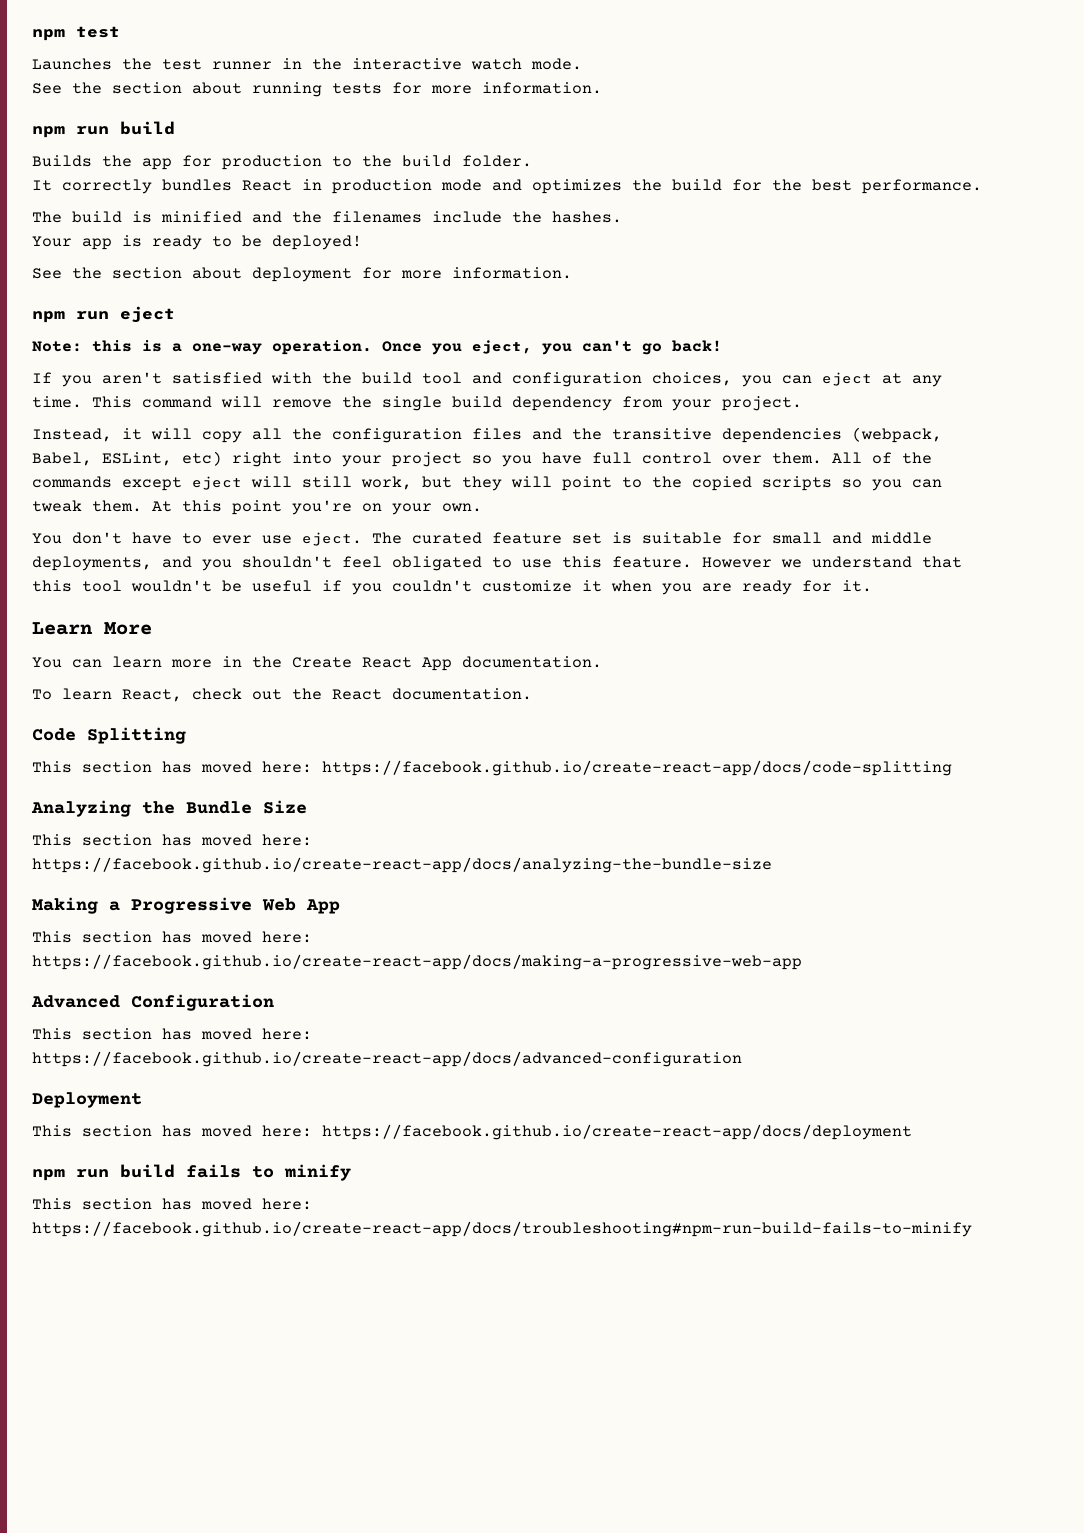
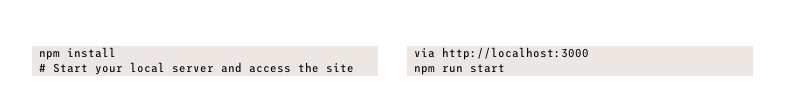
- npm test
- Launches the test runner in the interactive watch mode.
- See the section about running tests for more information.
- npm run build
- Builds the app for production to the build folder.
- It correctly bundles React in production mode and optimizes the build for the best performance.
- The build is minified and the filenames include the hashes.
- Your app is ready to be deployed!
- See the section about deployment for more information.
- npm run eject
- Note: this is a one-way operation. Once you eject, you can't go back!
- If you aren't satisfied with the build tool and configuration choices, you can eject at any time. This command will remove the single build dependency from your project.
- Instead, it will copy all the configuration files and the transitive dependencies (webpack, Babel, ESLint, etc) right into your project so you have full control over them. All of the commands except eject will still work, but they will point to the copied scripts so you can tweak them. At this point you're on your own.
- You don't have to ever use eject. The curated feature set is suitable for small and middle deployments, and you shouldn't feel obligated to use this feature. However we understand that this tool wouldn't be useful if you couldn't customize it when you are ready for it.
- Learn More
- You can learn more in the Create React App documentation.
- To learn React, check out the React documentation.
- Code Splitting
- This section has moved here: https://facebook.github.io/create-react-app/docs/code-splitting
- Analyzing the Bundle Size
- This section has moved here: https://facebook.github.io/create-react-app/docs/analyzing-the-bundle-size
- Making a Progressive Web App
- This section has moved here: https://facebook.github.io/create-react-app/docs/making-a-progressive-web-app
- Advanced Configuration
- This section has moved here: https://facebook.github.io/create-react-app/docs/advanced-configuration
- Deployment
- This section has moved here: https://facebook.github.io/create-react-app/docs/deployment
- npm run build fails to minify
- This section has moved here: https://facebook.github.io/create-react-app/docs/troubleshooting#npm-run-build-fails-to-minify
+ npm install
+ # Start your local server and access the site via http://localhost:3000
+ npm run start

